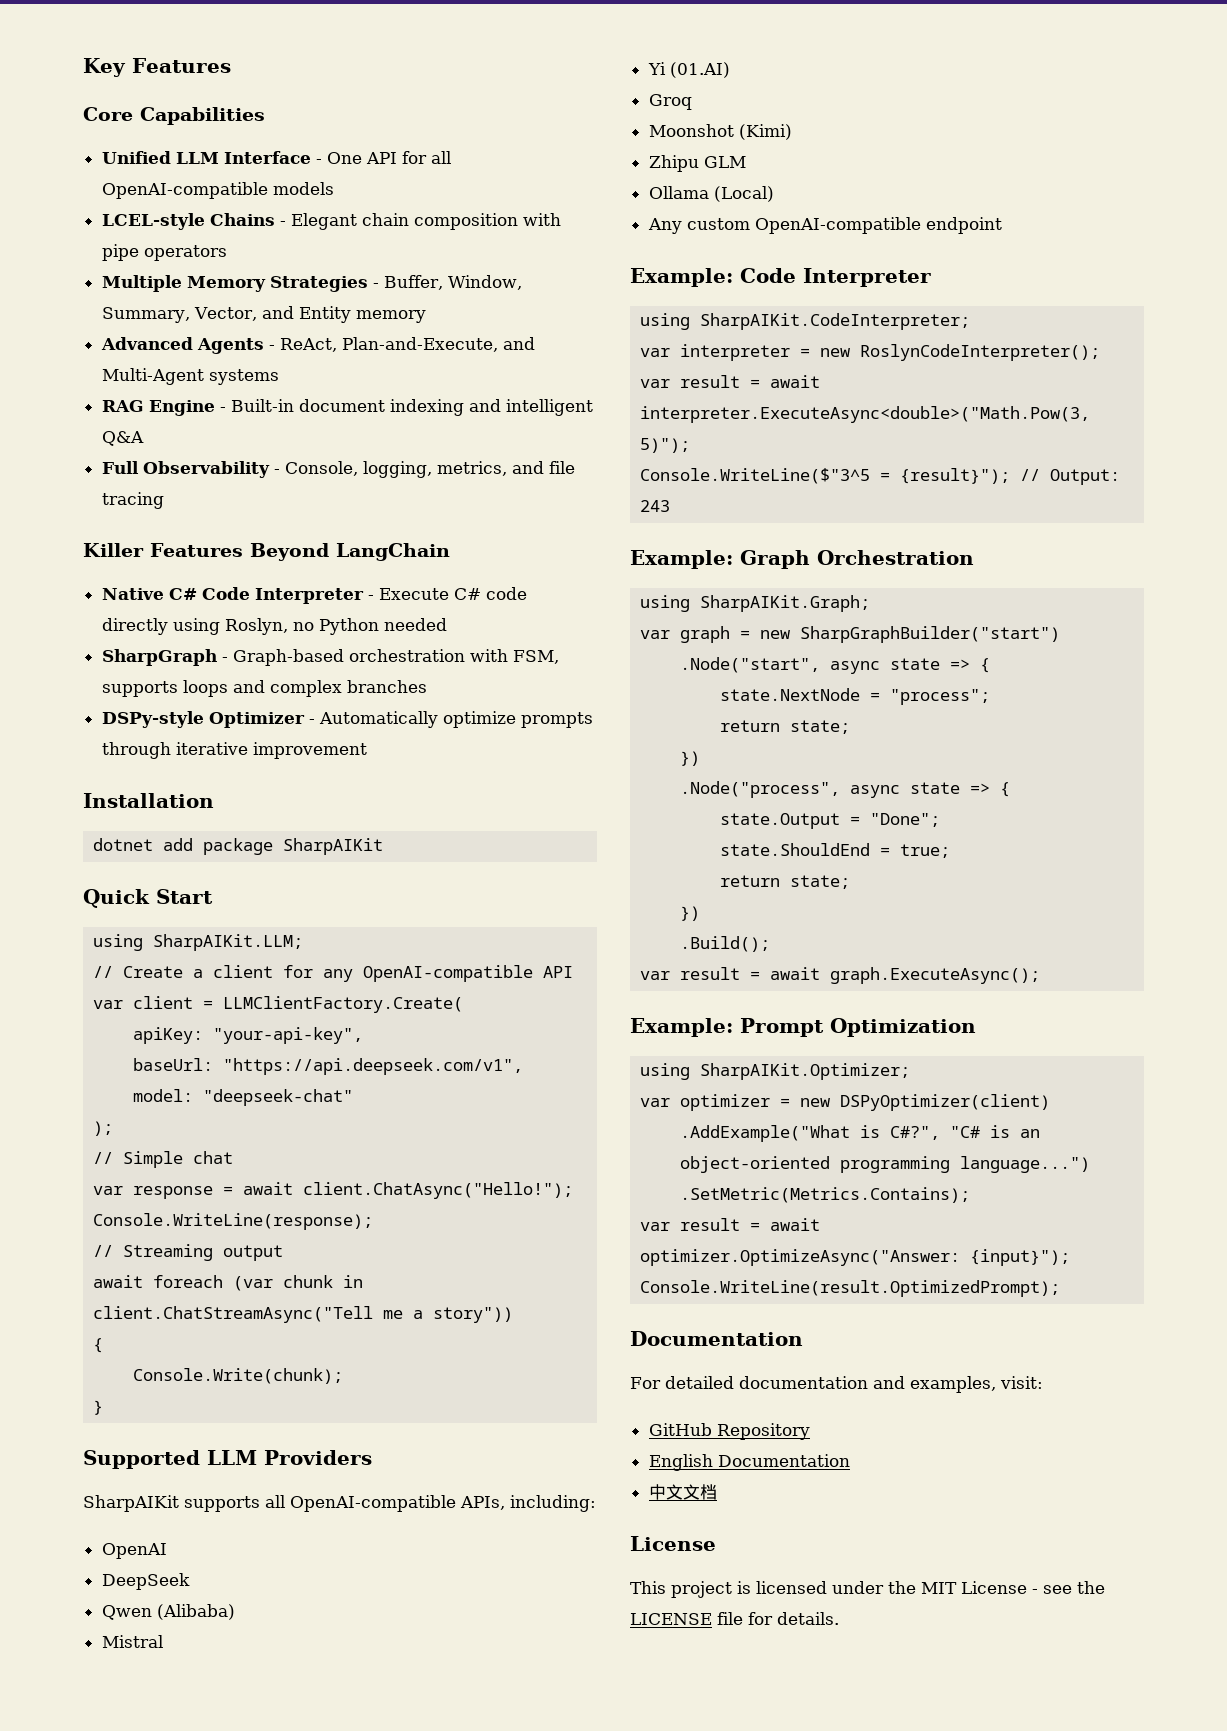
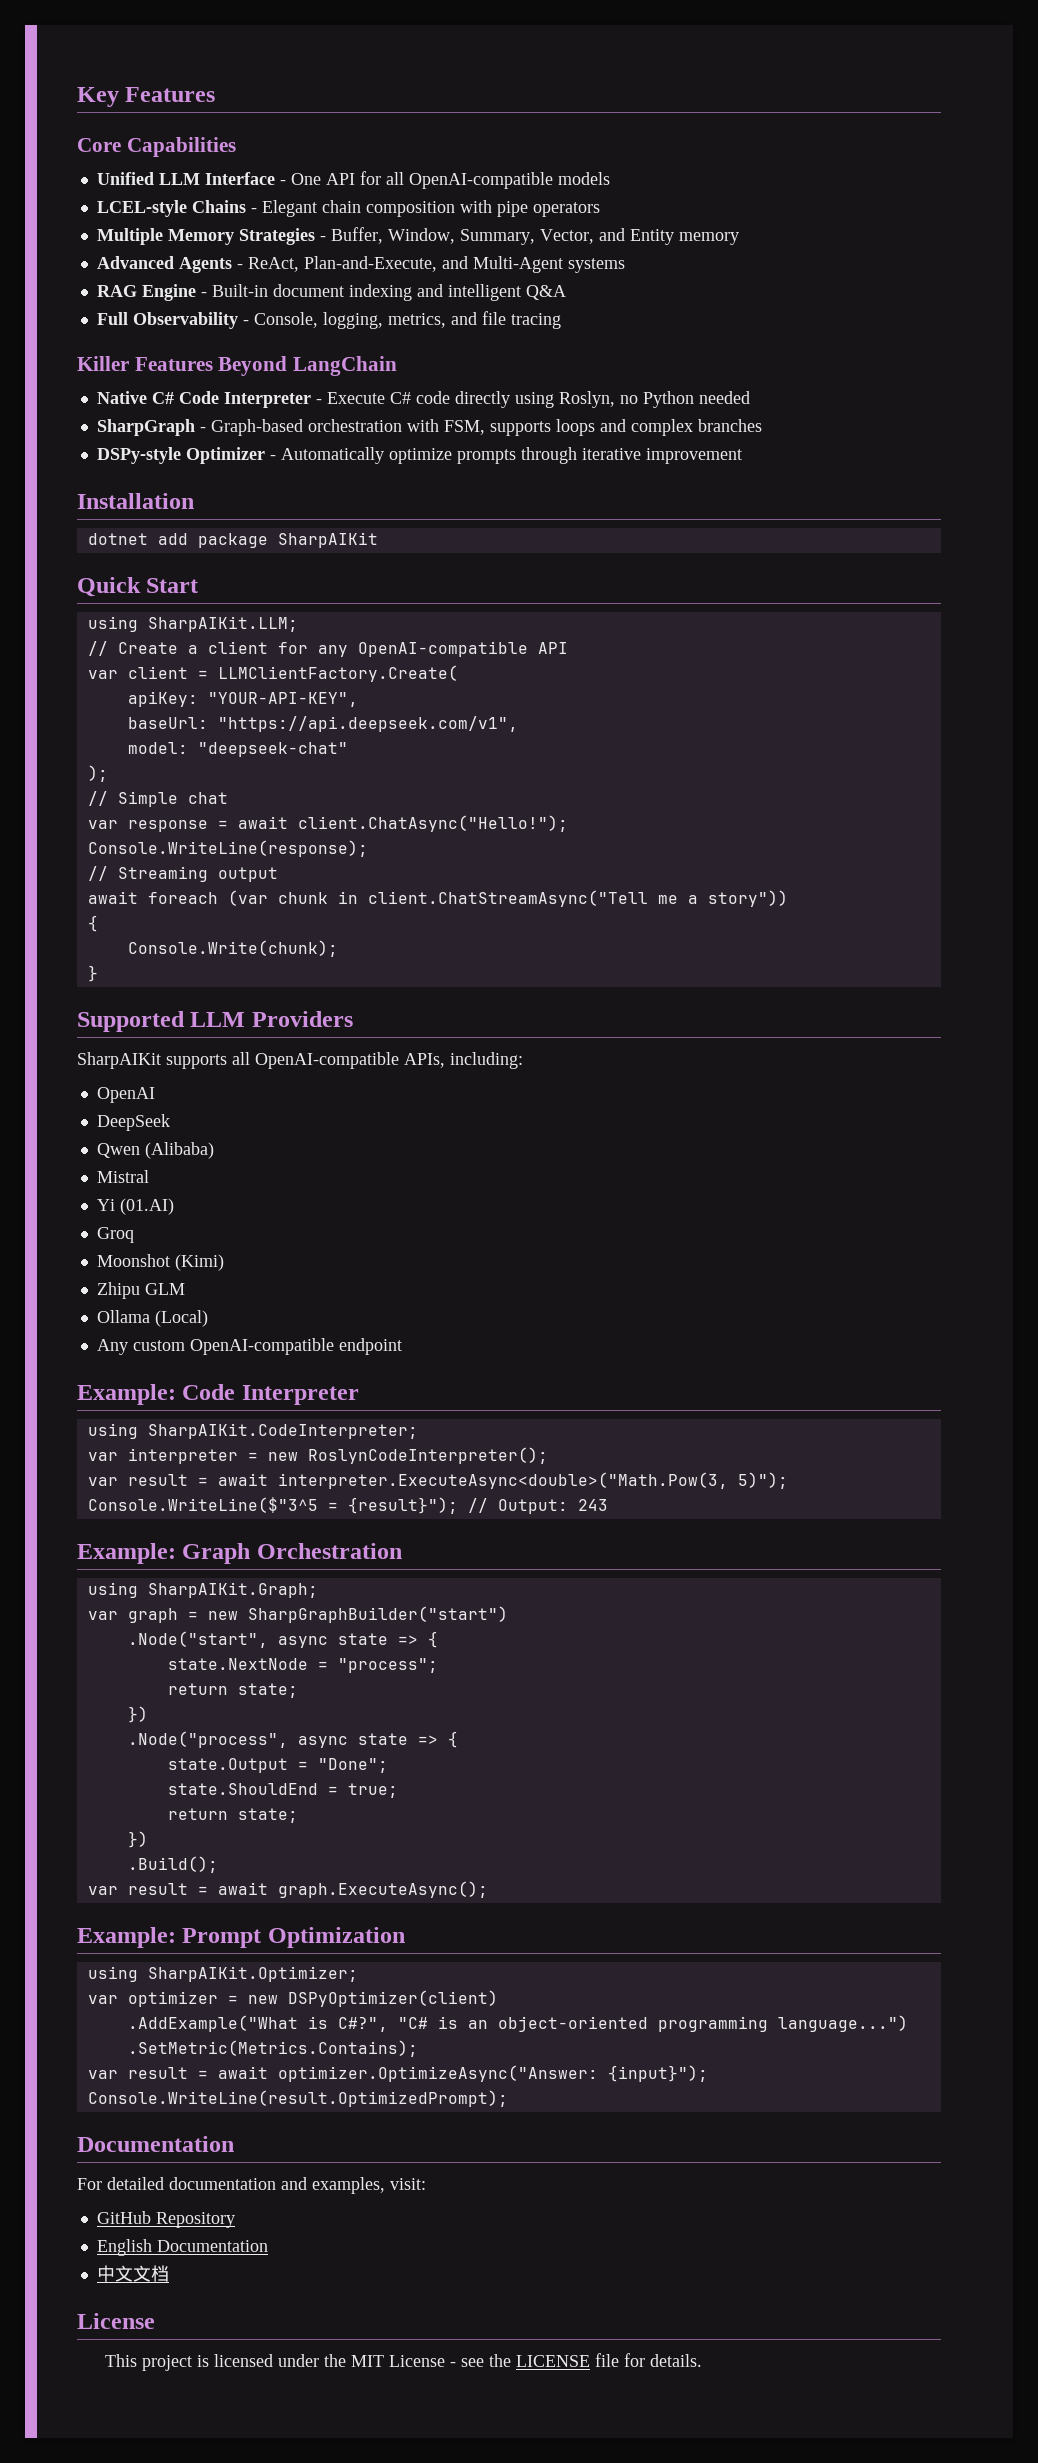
- apiKey: "your-api-key",
+ apiKey: "YOUR-API-KEY",

